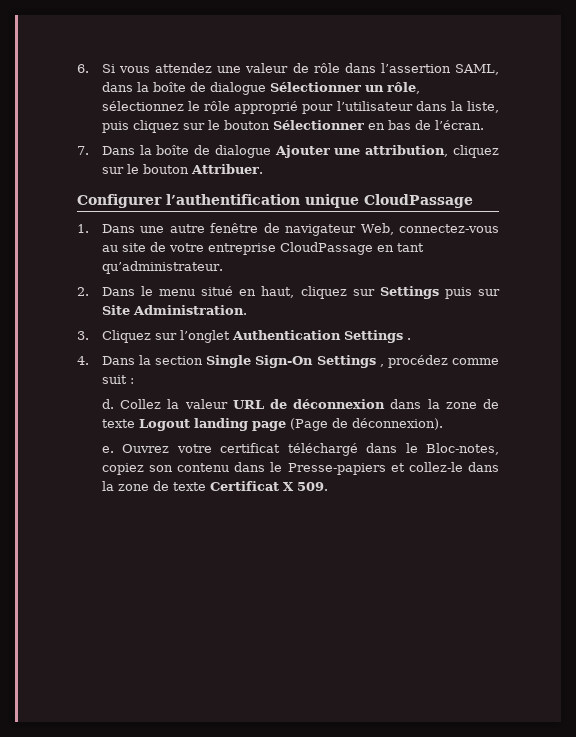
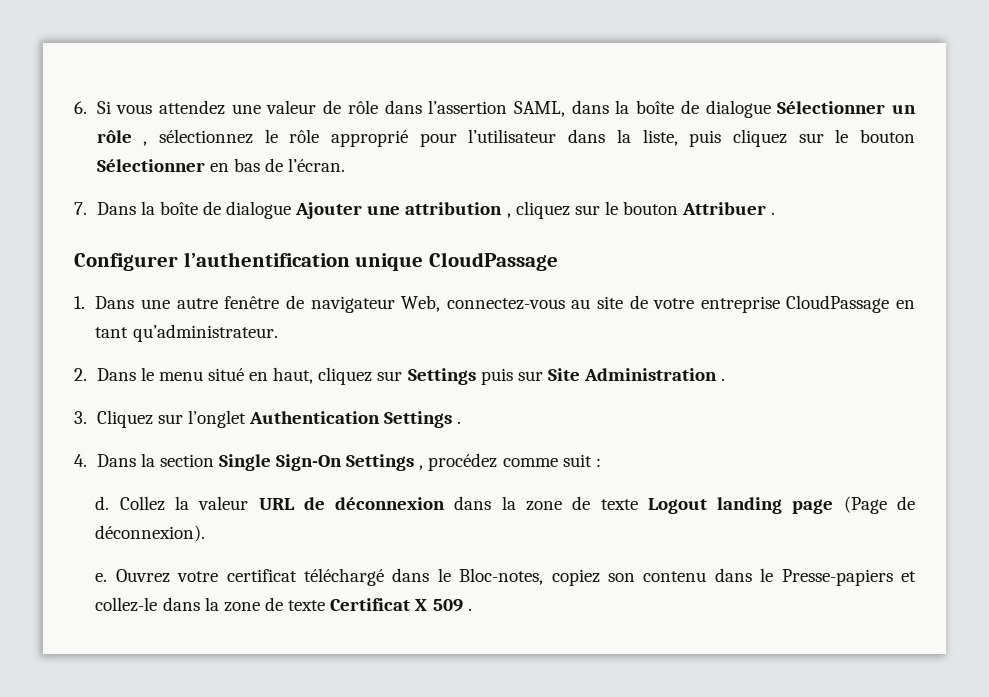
- 6. Si vous attendez une valeur de rôle dans l’assertion SAML, dans la boîte de dialogue Sélectionner un rôle, sélectionnez le rôle approprié pour l’utilisateur dans la liste, puis cliquez sur le bouton Sélectionner en bas de l’écran.
+ 6. Si vous attendez une valeur de rôle dans l’assertion SAML, dans la boîte de dialogue Sélectionner un rôle , sélectionnez le rôle approprié pour l’utilisateur dans la liste, puis cliquez sur le bouton Sélectionner en bas de l’écran.
- 7. Dans la boîte de dialogue Ajouter une attribution, cliquez sur le bouton Attribuer.
+ 7. Dans la boîte de dialogue Ajouter une attribution , cliquez sur le bouton Attribuer .
- 2. Dans le menu situé en haut, cliquez sur Settings puis sur Site Administration.
+ 2. Dans le menu situé en haut, cliquez sur Settings puis sur Site Administration .
- Ouvrez votre certificat téléchargé dans le Bloc-notes, copiez son contenu dans le Presse-papiers et collez-le dans la zone de texte Certificat X 509.
+ Ouvrez votre certificat téléchargé dans le Bloc-notes, copiez son contenu dans le Presse-papiers et collez-le dans la zone de texte Certificat X 509 .

